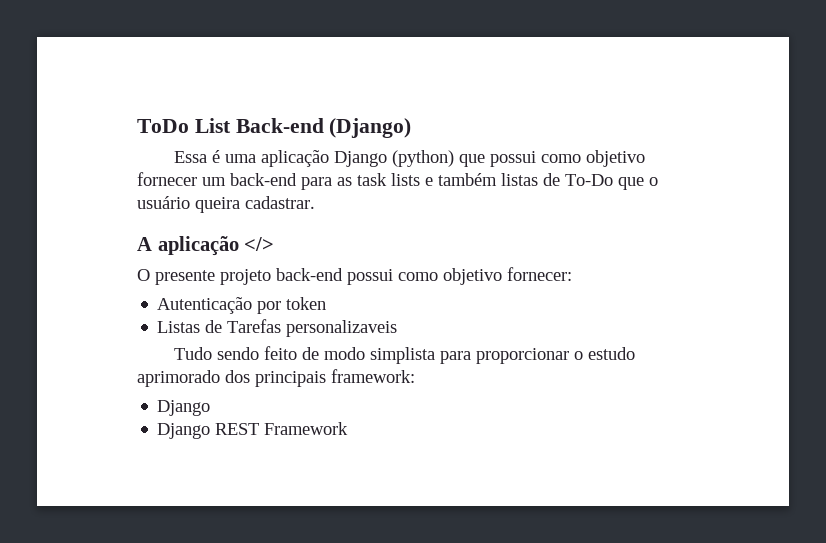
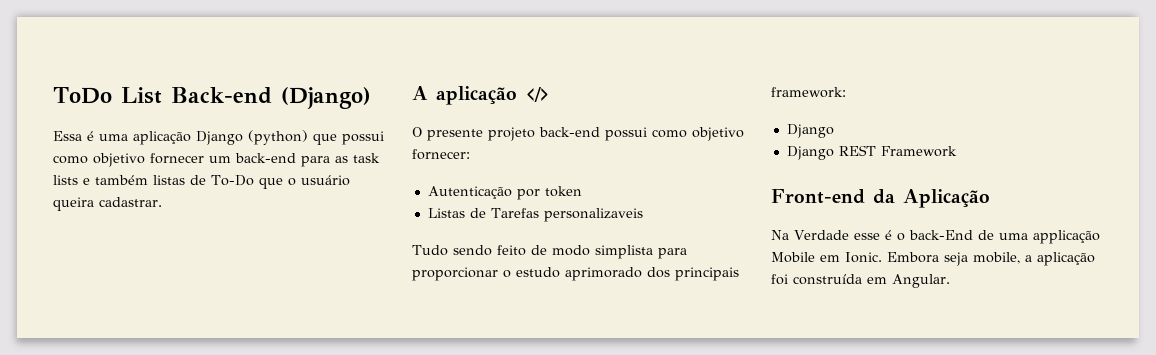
+ Front-end da Aplicação
+ Na Verdade esse é o back-End de uma applicação Mobile em Ionic. Embora seja mobile, a aplicação foi construída em Angular.

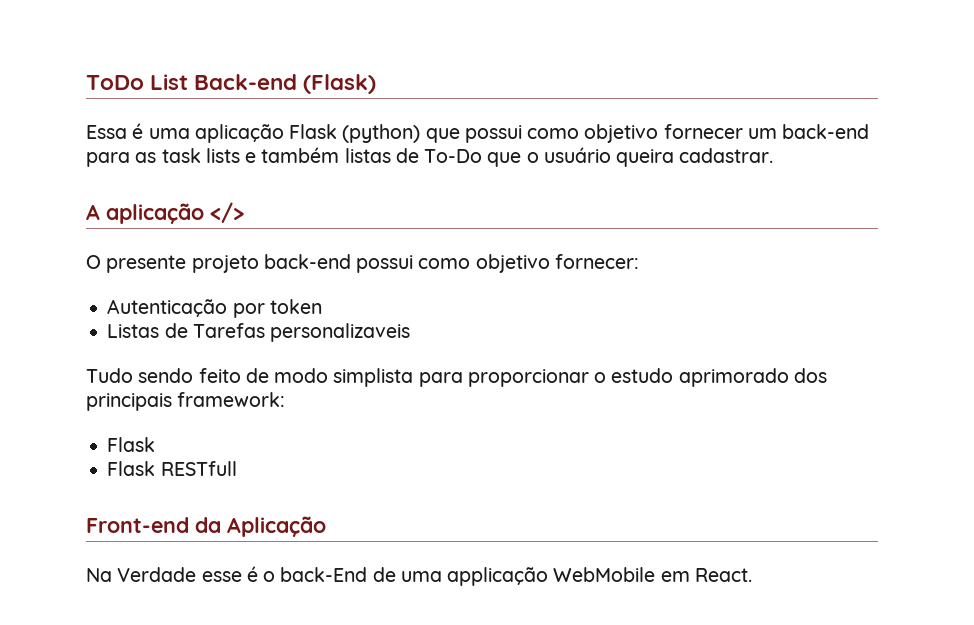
- ToDo List Back-end (Django)
+ ToDo List Back-end (Flask)
- Essa é uma aplicação Django (python) que possui como objetivo fornecer um back-end para as task lists e também listas de To-Do que o usuário queira cadastrar.
+ Essa é uma aplicação Flask (python) que possui como objetivo fornecer um back-end para as task lists e também listas de To-Do que o usuário queira cadastrar.
  Tudo sendo feito de modo simplista para proporcionar o estudo aprimorado dos principais framework:
- Django
- Django REST Framework
+ Flask
+ Flask RESTfull
- Na Verdade esse é o back-End de uma applicação Mobile em Ionic. Embora seja mobile, a aplicação foi construída em Angular.
+ Na Verdade esse é o back-End de uma applicação WebMobile em React.

